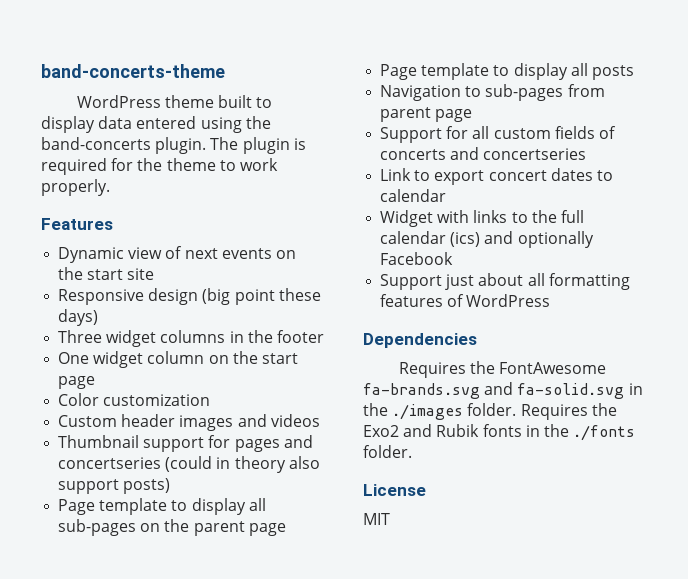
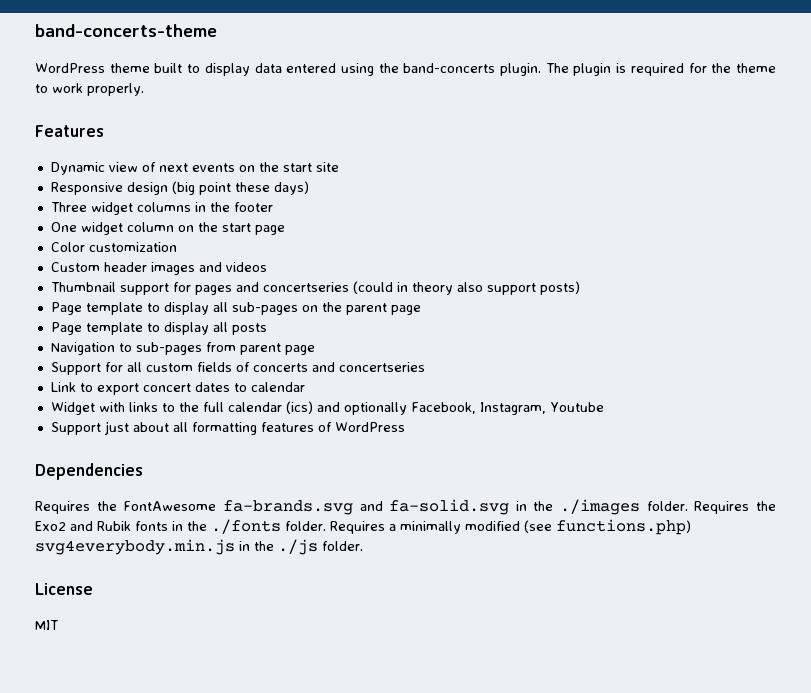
- Widget with links to the full calendar (ics) and optionally Facebook
+ Widget with links to the full calendar (ics) and optionally Facebook, Instagram, Youtube
+ Requires a minimally modified (see functions.php) svg4everybody.min.js in the ./js folder.

